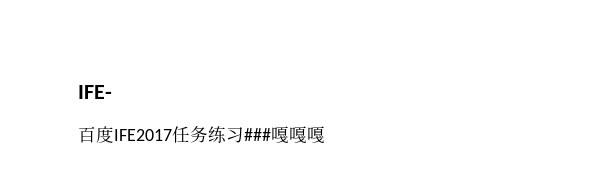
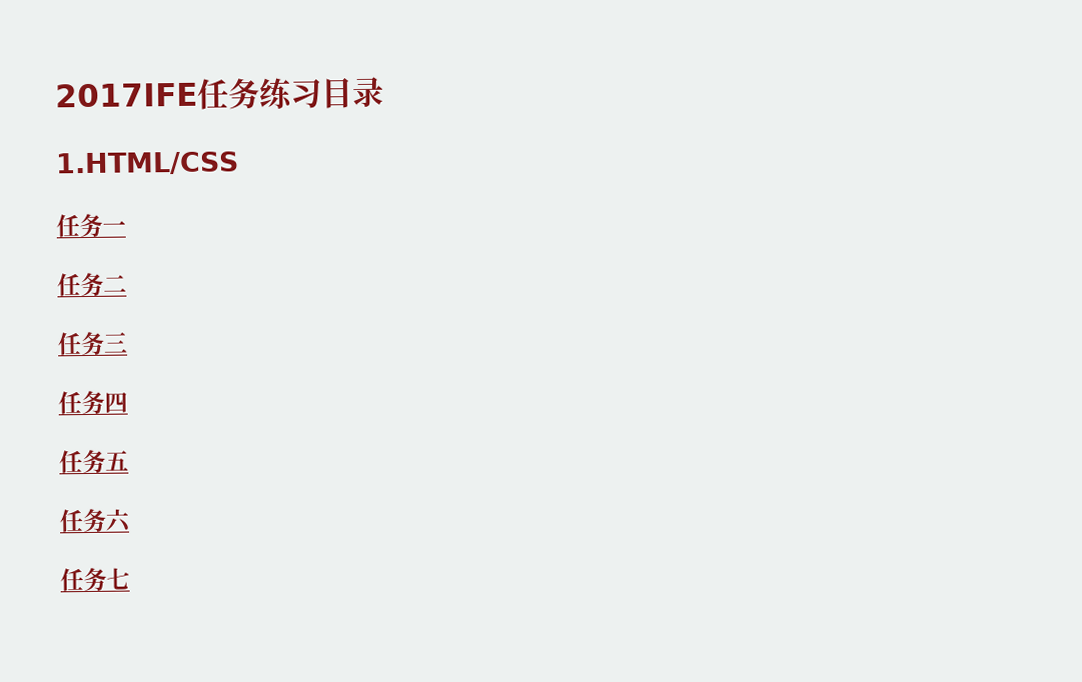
- IFE-
- 百度IFE2017任务练习###嘎嘎嘎
+ 2017IFE任务练习目录
+ 1.HTML/CSS
+ 任务一
+ 任务二
+ 任务三
+ 任务四
+ 任务五
+ 任务六
+ 任务七

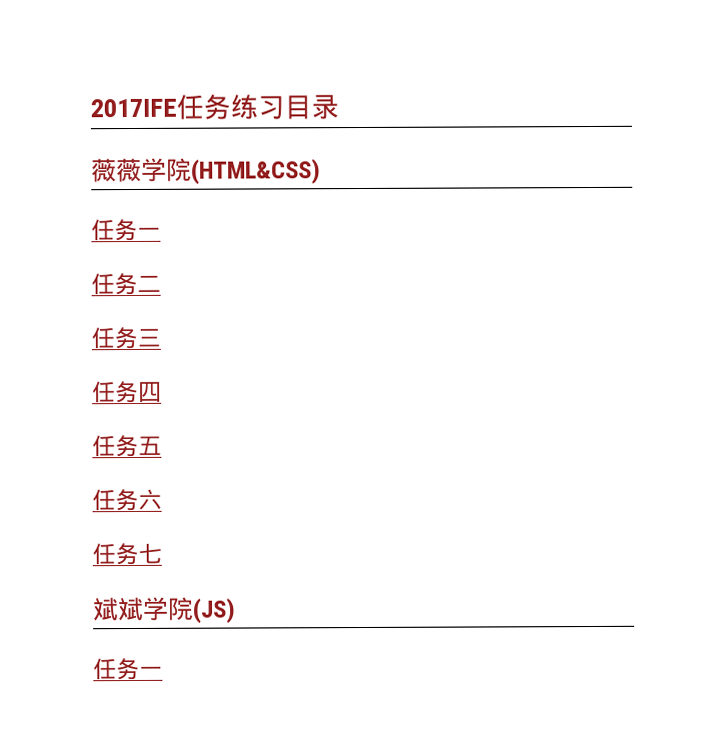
- 1.HTML/CSS
+ 薇薇学院(HTML&CSS)
+ 斌斌学院(JS)
+ 任务一

